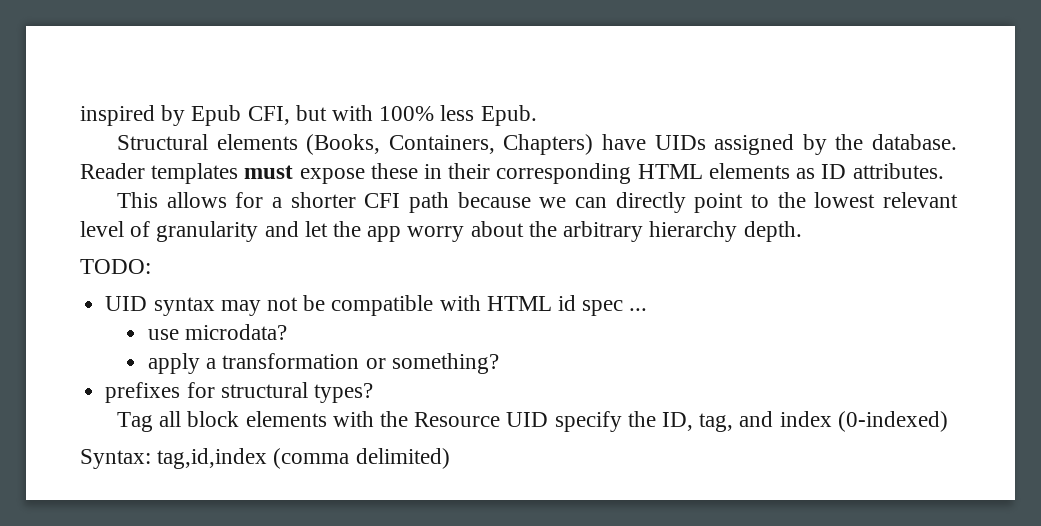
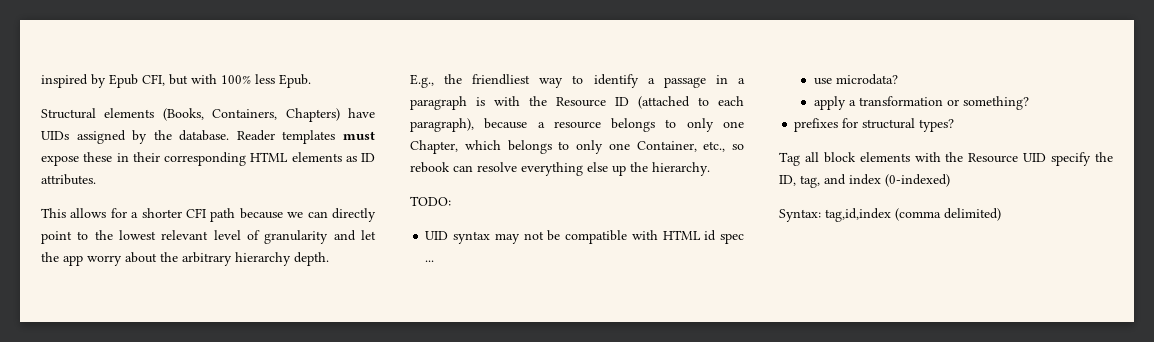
+ E.g., the friendliest way to identify a passage in a paragraph is with the Resource ID (attached to each paragraph), because a resource belongs to only one Chapter, which belongs to only one Container, etc., so rebook can resolve everything else up the hierarchy.

